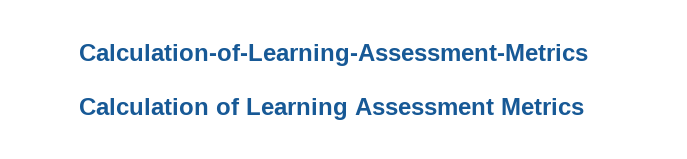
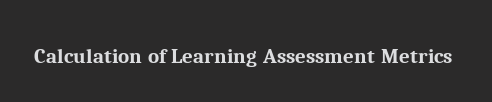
- Calculation-of-Learning-Assessment-Metrics

